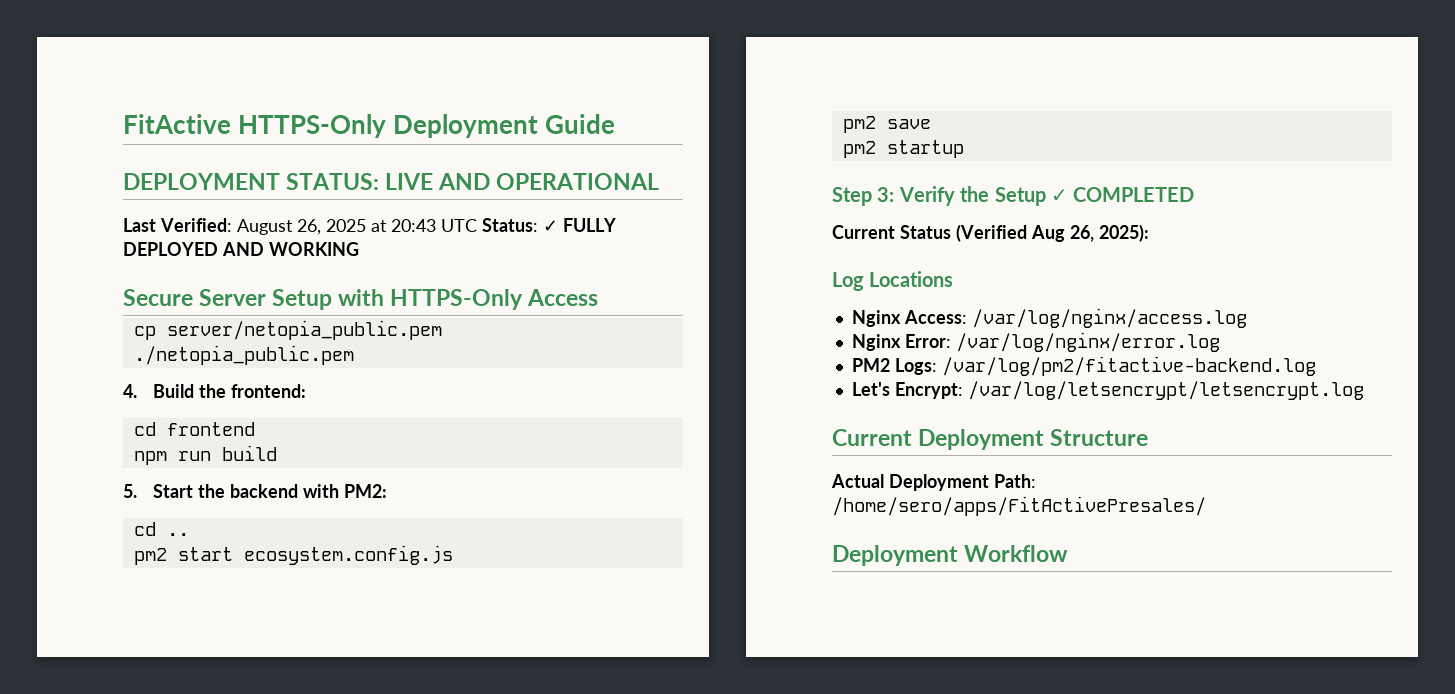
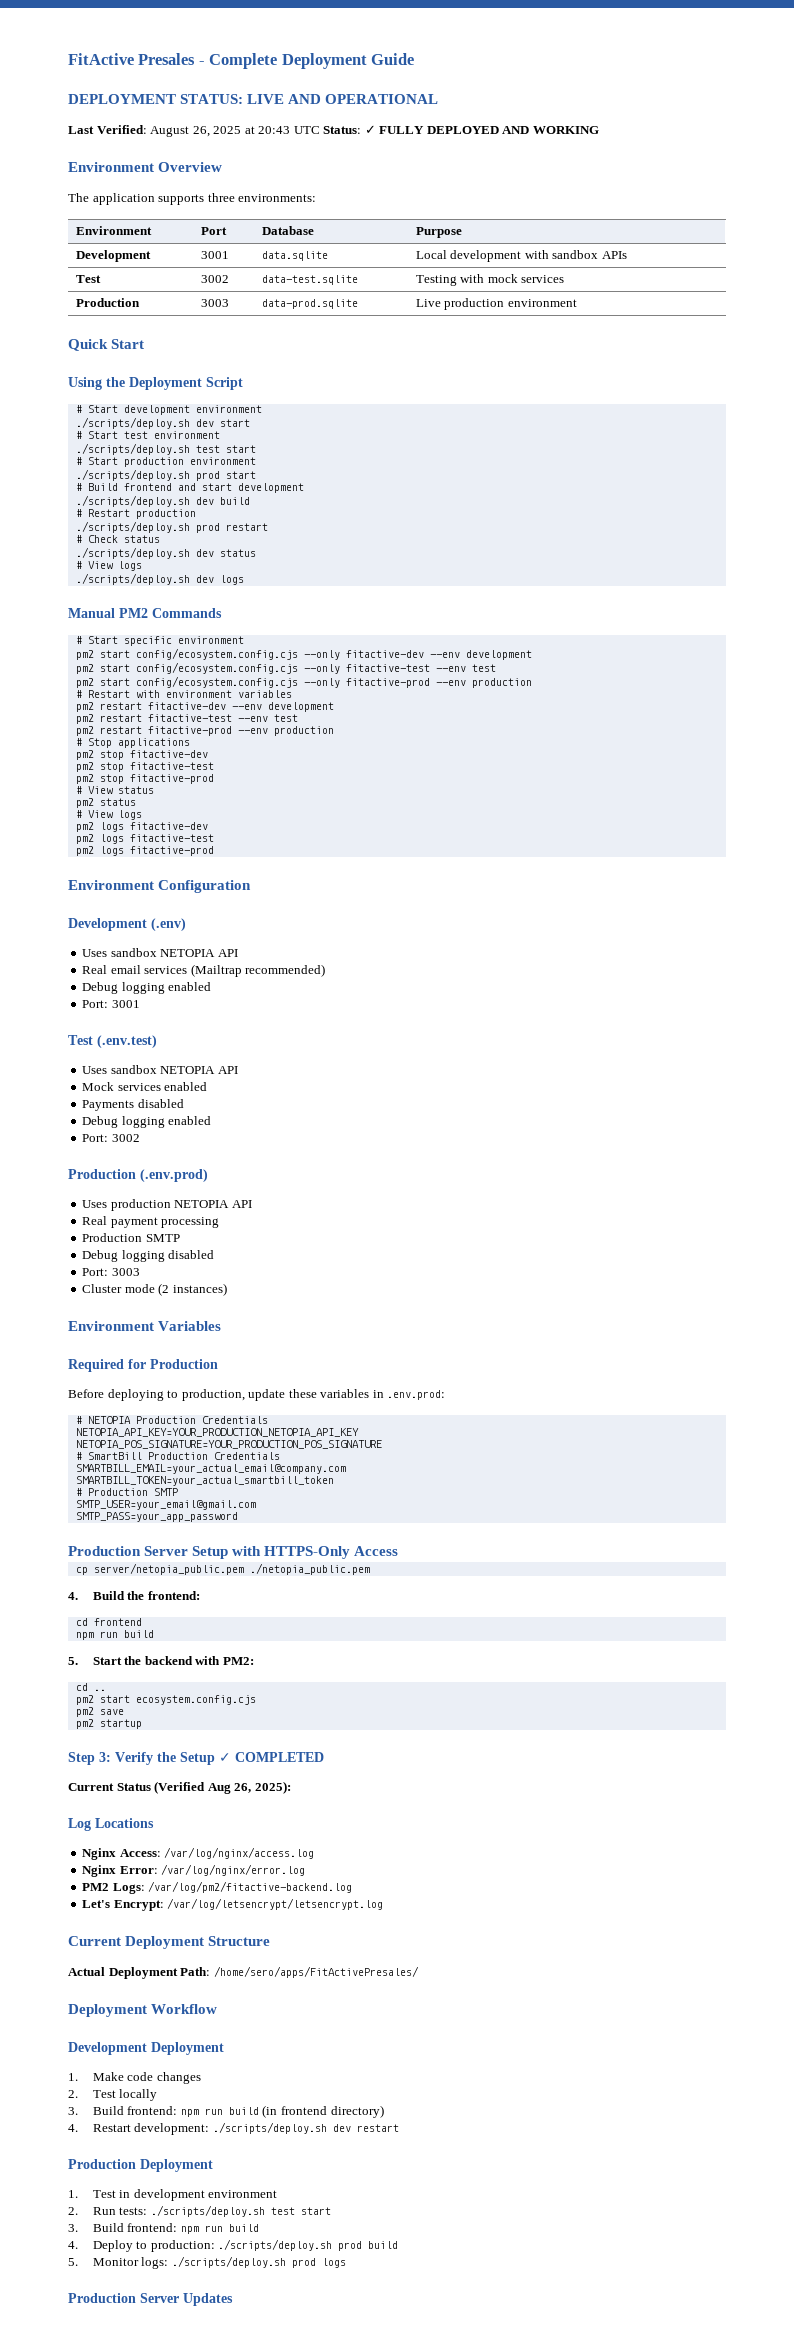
- FitActive HTTPS-Only Deployment Guide
+ FitActive Presales - Complete Deployment Guide
- Secure Server Setup with HTTPS-Only Access
+ Environment Overview
+ The application supports three environments:
+ Environment | Port | Database | Purpose
+ Development | 3001 | data.sqlite | Local development with sandbox APIs
+ Test | 3002 | data-test.sqlite | Testing with mock services
+ Production | 3003 | data-prod.sqlite | Live production environment
+ Quick Start
+ Using the Deployment Script
+ # Start development environment
+ ./scripts/deploy.sh dev start
+ # Start test environment
+ ./scripts/deploy.sh test start
+ # Start production environment
+ ./scripts/deploy.sh prod start
+ # Build frontend and start development
+ ./scripts/deploy.sh dev build
+ # Restart production
+ ./scripts/deploy.sh prod restart
+ # Check status
+ ./scripts/deploy.sh dev status
+ # View logs
+ ./scripts/deploy.sh dev logs
+ Manual PM2 Commands
+ # Start specific environment
+ pm2 start config/ecosystem.config.cjs --only fitactive-dev --env development
+ pm2 start config/ecosystem.config.cjs --only fitactive-test --env test
+ pm2 start config/ecosystem.config.cjs --only fitactive-prod --env production
+ # Restart with environment variables
+ pm2 restart fitactive-dev --env development
+ pm2 restart fitactive-test --env test
+ pm2 restart fitactive-prod --env production
+ # Stop applications
+ pm2 stop fitactive-dev
+ pm2 stop fitactive-test
+ pm2 stop fitactive-prod
+ # View status
+ pm2 status
+ # View logs
+ pm2 logs fitactive-dev
+ pm2 logs fitactive-test
+ pm2 logs fitactive-prod
+ Environment Configuration
+ Development (.env)
+ Uses sandbox NETOPIA API
+ Real email services (Mailtrap recommended)
+ Debug logging enabled
+ Port: 3001
+ Test (.env.test)
+ Uses sandbox NETOPIA API
+ Mock services enabled
+ Payments disabled
+ Debug logging enabled
+ Port: 3002
+ Production (.env.prod)
+ Uses production NETOPIA API
+ Real payment processing
+ Production SMTP
+ Debug logging disabled
+ Port: 3003
+ Cluster mode (2 instances)
+ Environment Variables
+ Required for Production
+ Before deploying to production, update these variables in .env.prod:
+ # NETOPIA Production Credentials
+ NETOPIA_API_KEY=YOUR_PRODUCTION_NETOPIA_API_KEY
+ NETOPIA_POS_SIGNATURE=YOUR_PRODUCTION_POS_SIGNATURE
+ # SmartBill Production Credentials
+ SMARTBILL_EMAIL=your_actual_email@company.com
+ SMARTBILL_TOKEN=your_actual_smartbill_token
+ # Production SMTP
+ SMTP_USER=your_email@gmail.com
+ SMTP_PASS=your_app_password
+ Production Server Setup with HTTPS-Only Access
- pm2 start ecosystem.config.js
+ pm2 start ecosystem.config.cjs
+ Development Deployment
+ 1. Make code changes
+ 2. Test locally
+ 3. Build frontend: npm run build (in frontend directory)
+ 4. Restart development: ./scripts/deploy.sh dev restart
+ Production Deployment
+ 1. Test in development environment
+ 2. Run tests: ./scripts/deploy.sh test start
+ 3. Build frontend: npm run build
+ 4. Deploy to production: ./scripts/deploy.sh prod build
+ 5. Monitor logs: ./scripts/deploy.sh prod logs
+ Production Server Updates

